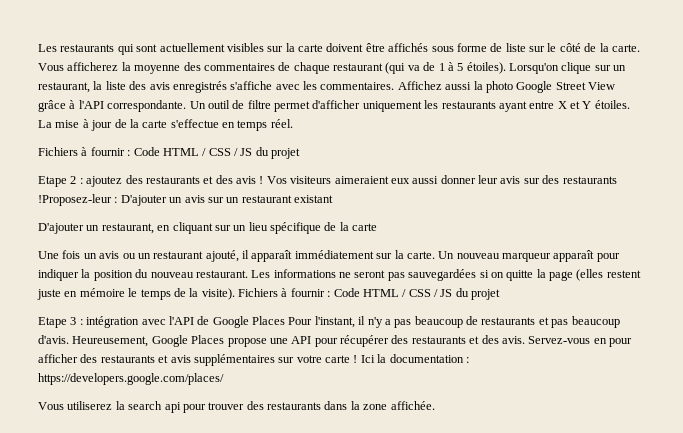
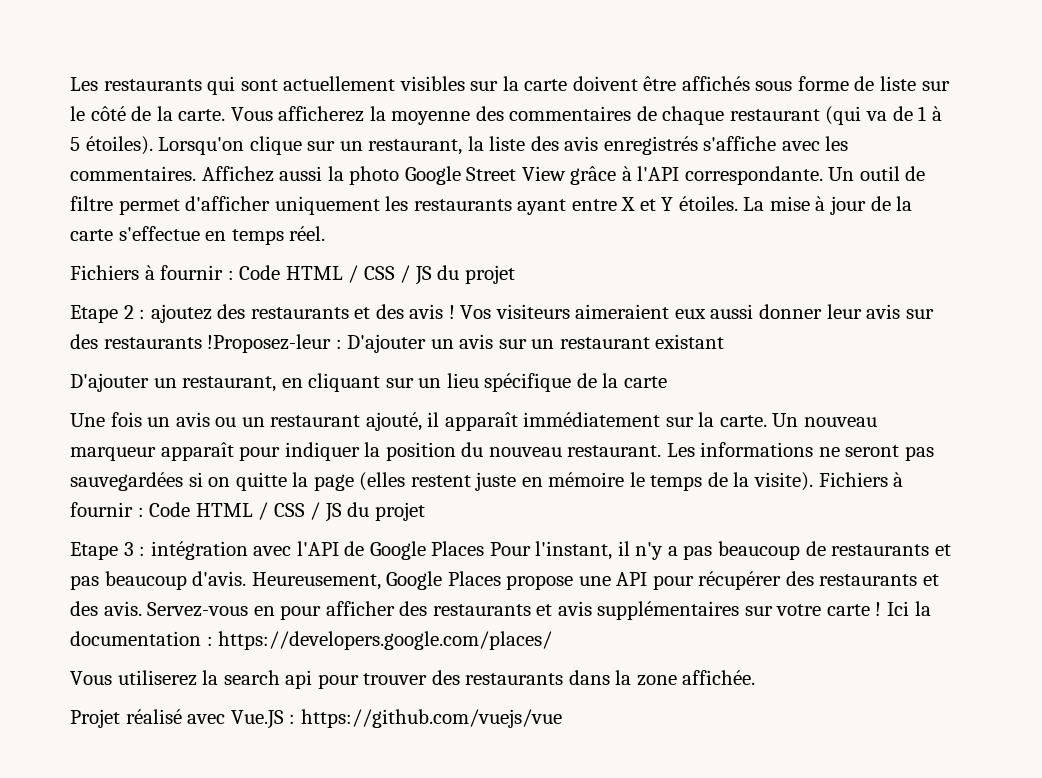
+ Projet réalisé avec Vue.JS : https://github.com/vuejs/vue

